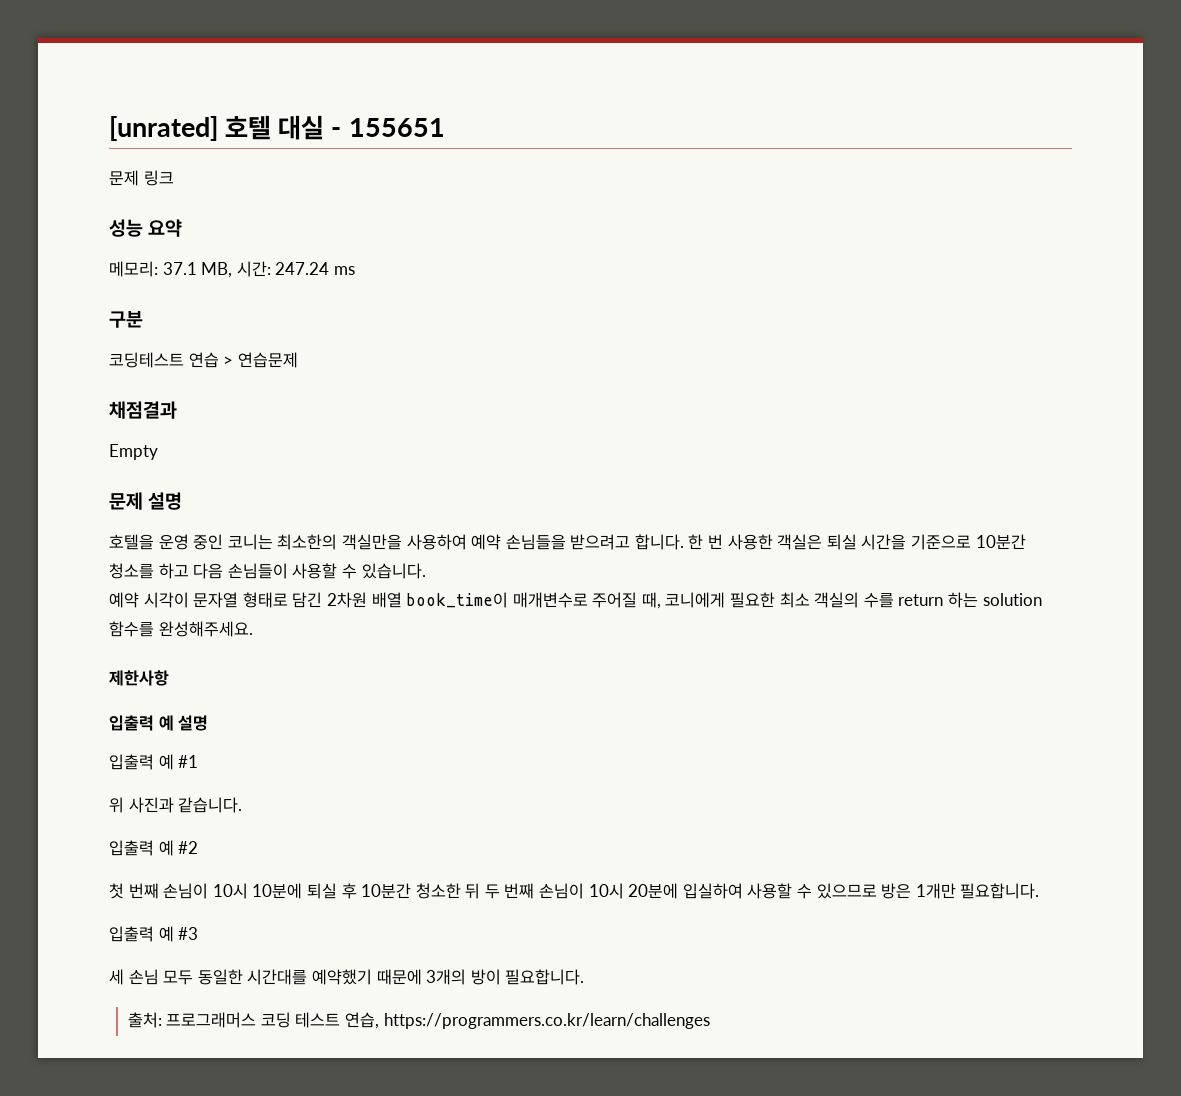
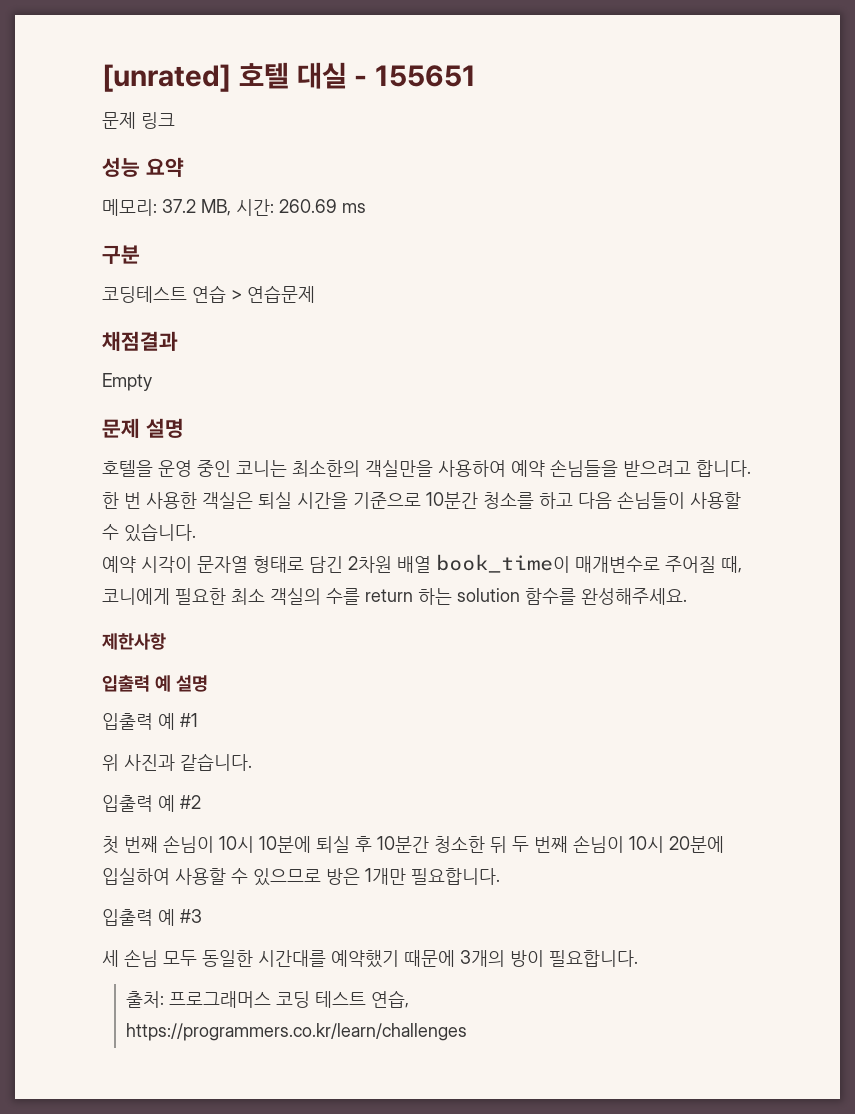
- 메모리: 37.1 MB, 시간: 247.24 ms
+ 메모리: 37.2 MB, 시간: 260.69 ms

